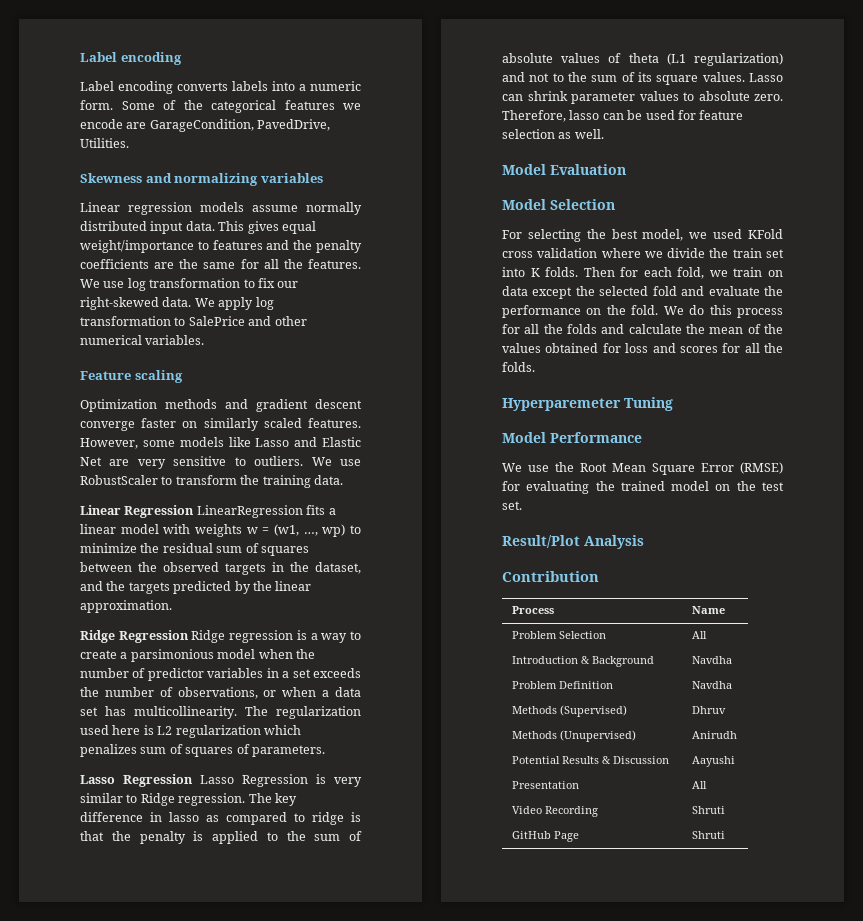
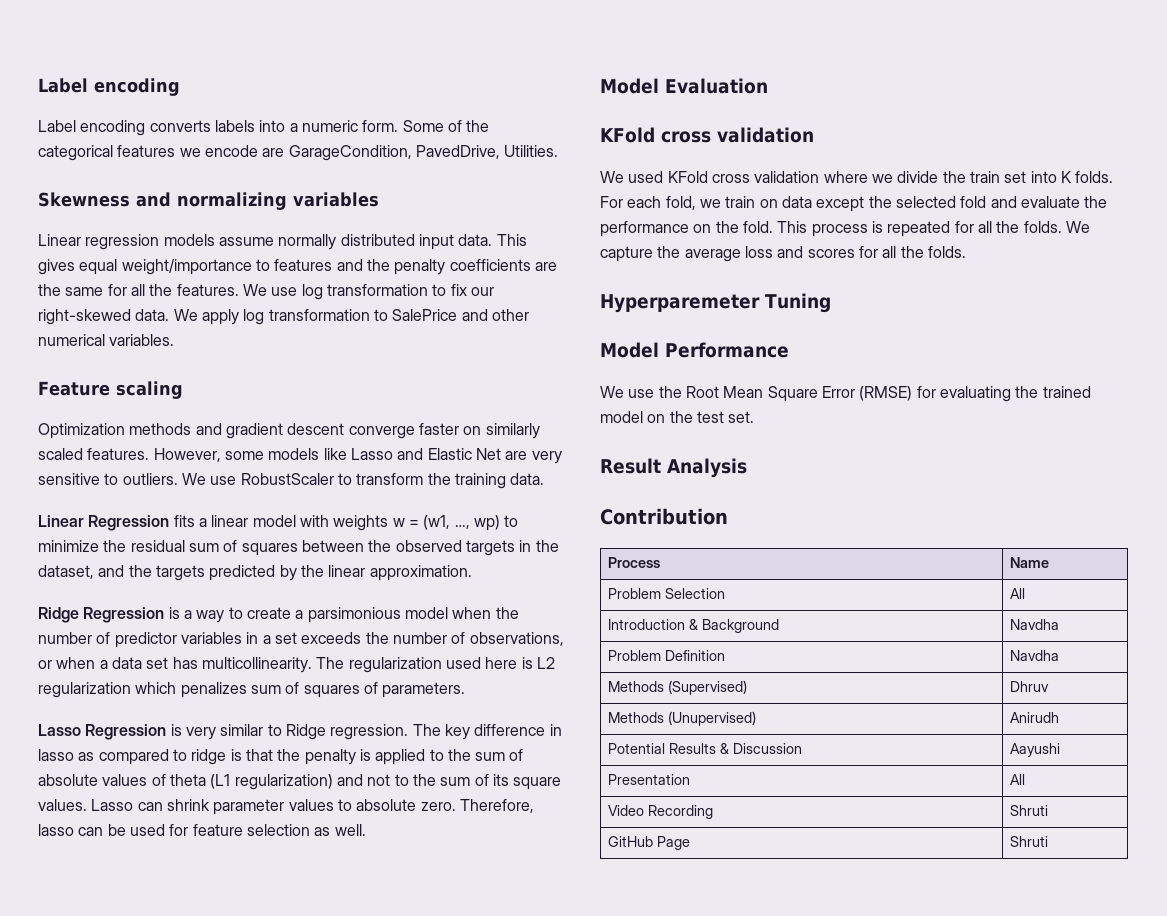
- Linear Regression LinearRegression fits a linear model with weights w = (w1, …, wp) to minimize the residual sum of squares between the observed targets in the dataset, and the targets predicted by the linear approximation.
+ Linear Regression fits a linear model with weights w = (w1, …, wp) to minimize the residual sum of squares between the observed targets in the dataset, and the targets predicted by the linear approximation.
- Ridge Regression Ridge regression is a way to create a parsimonious model when the number of predictor variables in a set exceeds the number of observations, or when a data set has multicollinearity.
+ Ridge Regression is a way to create a parsimonious model when the number of predictor variables in a set exceeds the number of observations, or when a data set has multicollinearity.
- Lasso Regression Lasso Regression is very similar to Ridge regression.
+ Lasso Regression is very similar to Ridge regression.
  Model Evaluation
- Model Selection
- For selecting the best model, we used KFold cross validation where we divide the train set into K folds.
+ KFold cross validation
+ We used KFold cross validation where we divide the train set into K folds.
- Then for each fold, we train on data except the selected fold and evaluate the performance on the fold.
+ For each fold, we train on data except the selected fold and evaluate the performance on the fold.
- We do this process for all the folds and calculate the mean of the values obtained for loss and scores for all the folds.
+ This process is repeated for all the folds. We capture the average loss and scores for all the folds.
- Result/Plot Analysis
+ Result Analysis

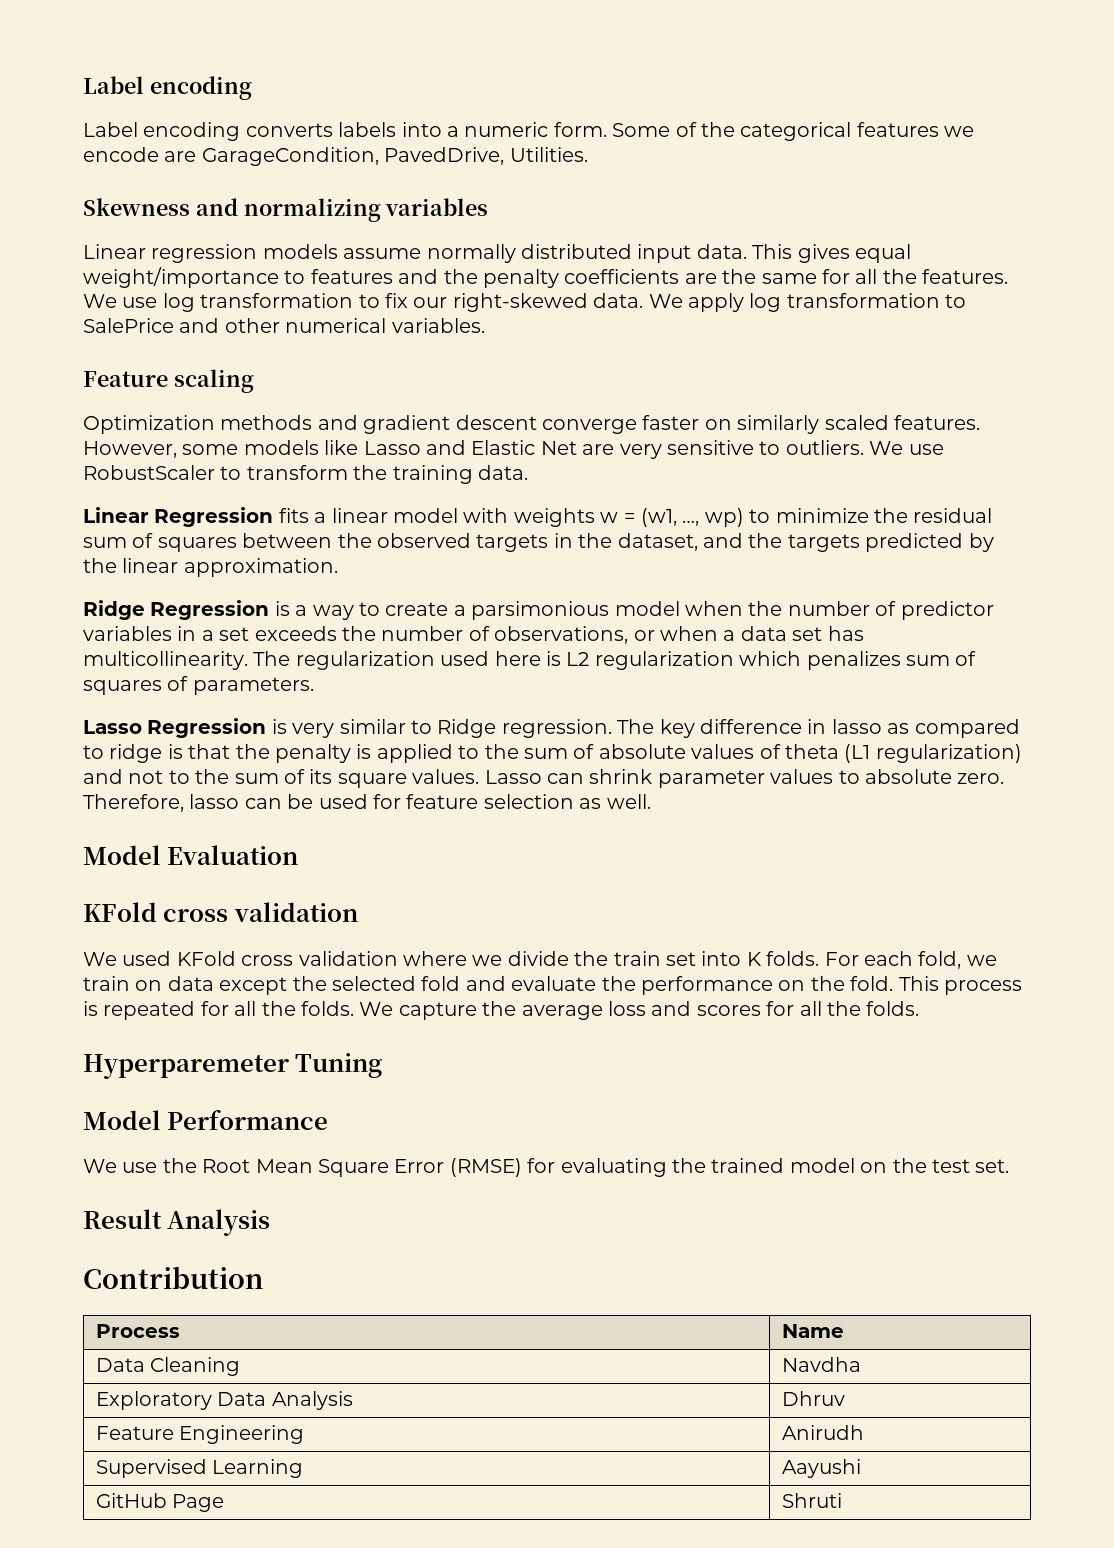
- Problem Selection | All
- Introduction & Background | Navdha
- Problem Definition | Navdha
- Methods (Supervised) | Dhruv
+ Data Cleaning | Navdha
+ Exploratory Data Analysis | Dhruv
- Methods (Unupervised) | Anirudh
+ Feature Engineering | Anirudh
- Potential Results & Discussion | Aayushi
- Presentation | All
- Video Recording | Shruti
+ Supervised Learning | Aayushi

